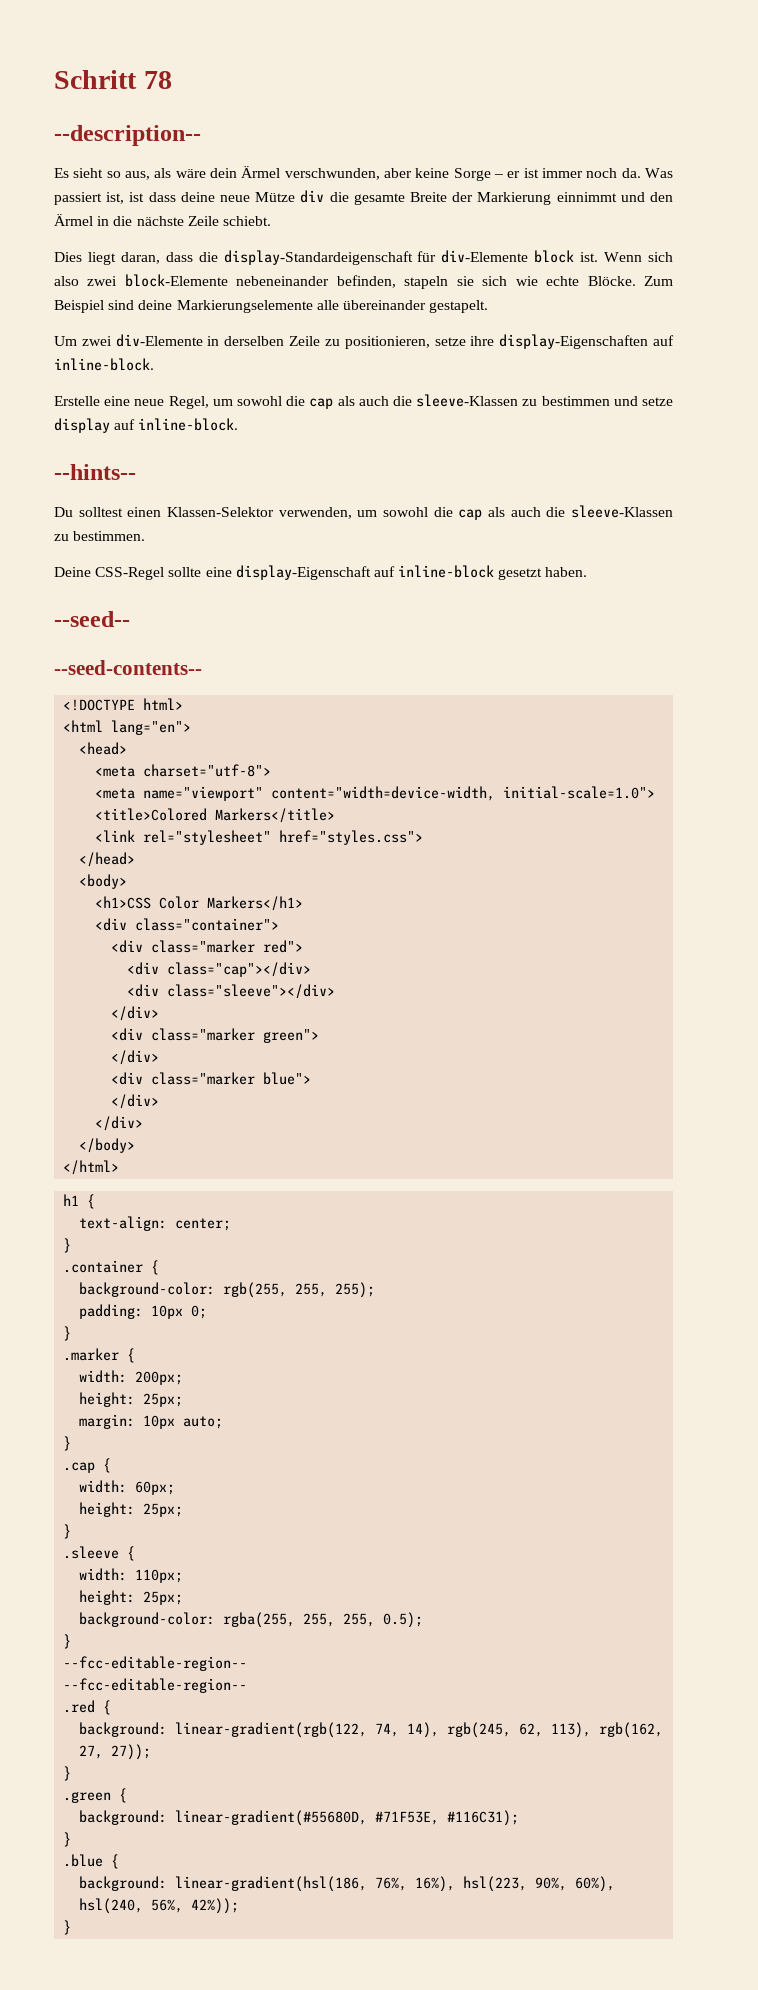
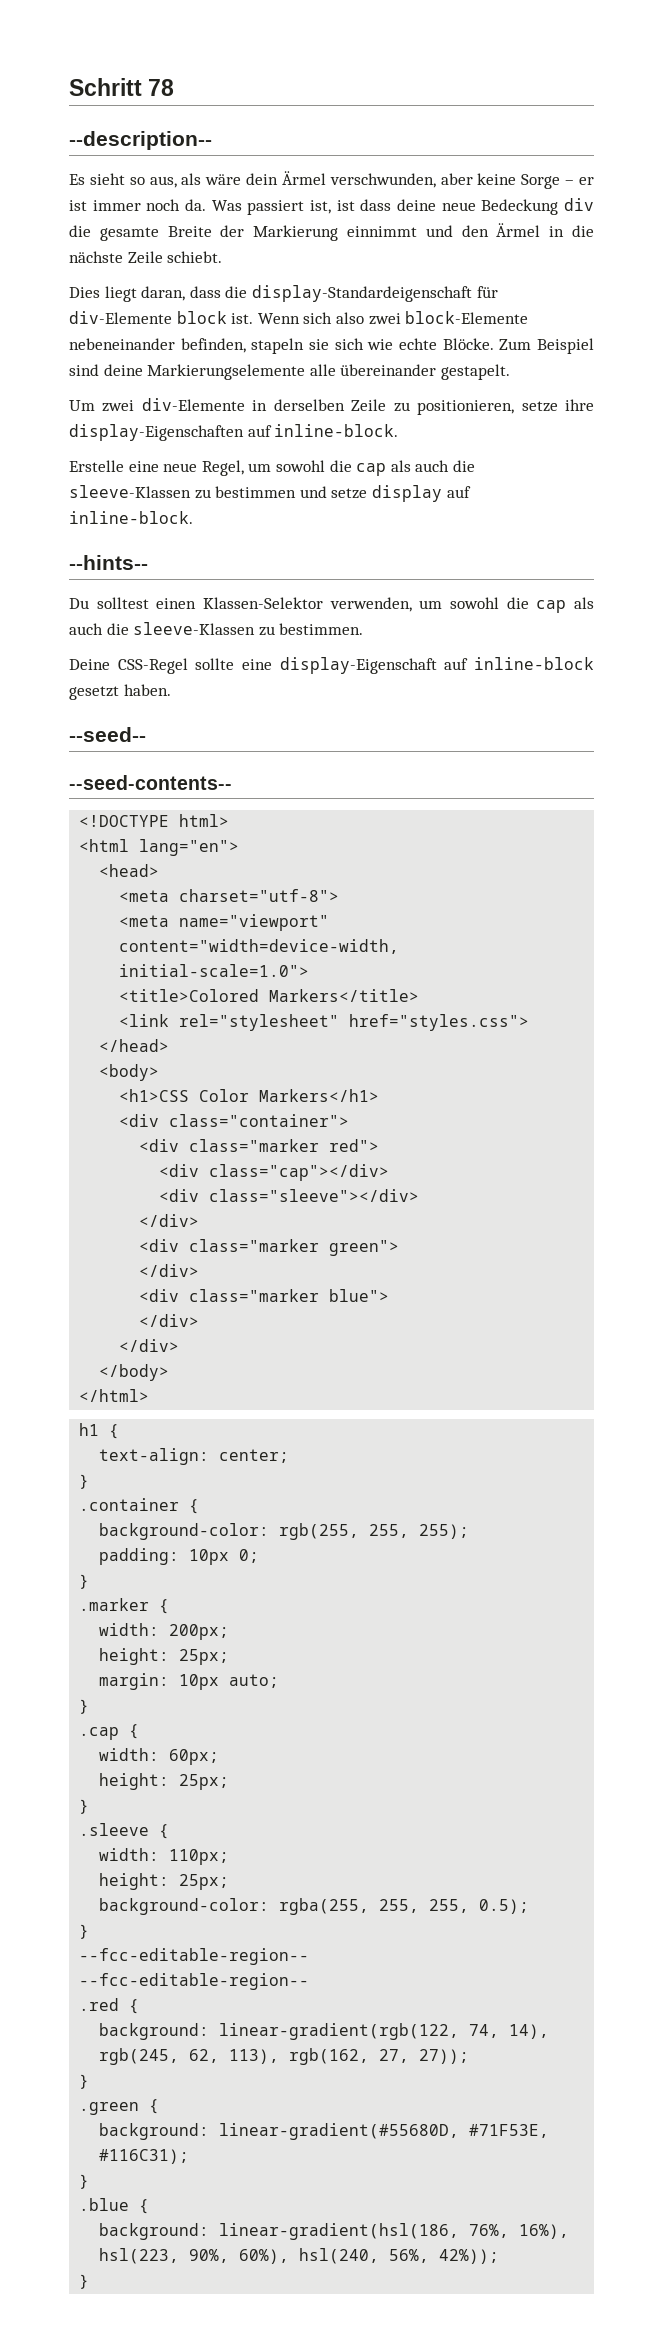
- Was passiert ist, ist dass deine neue Mütze div die gesamte Breite der Markierung einnimmt und den Ärmel in die nächste Zeile schiebt.
+ Was passiert ist, ist dass deine neue Bedeckung div die gesamte Breite der Markierung einnimmt und den Ärmel in die nächste Zeile schiebt.

